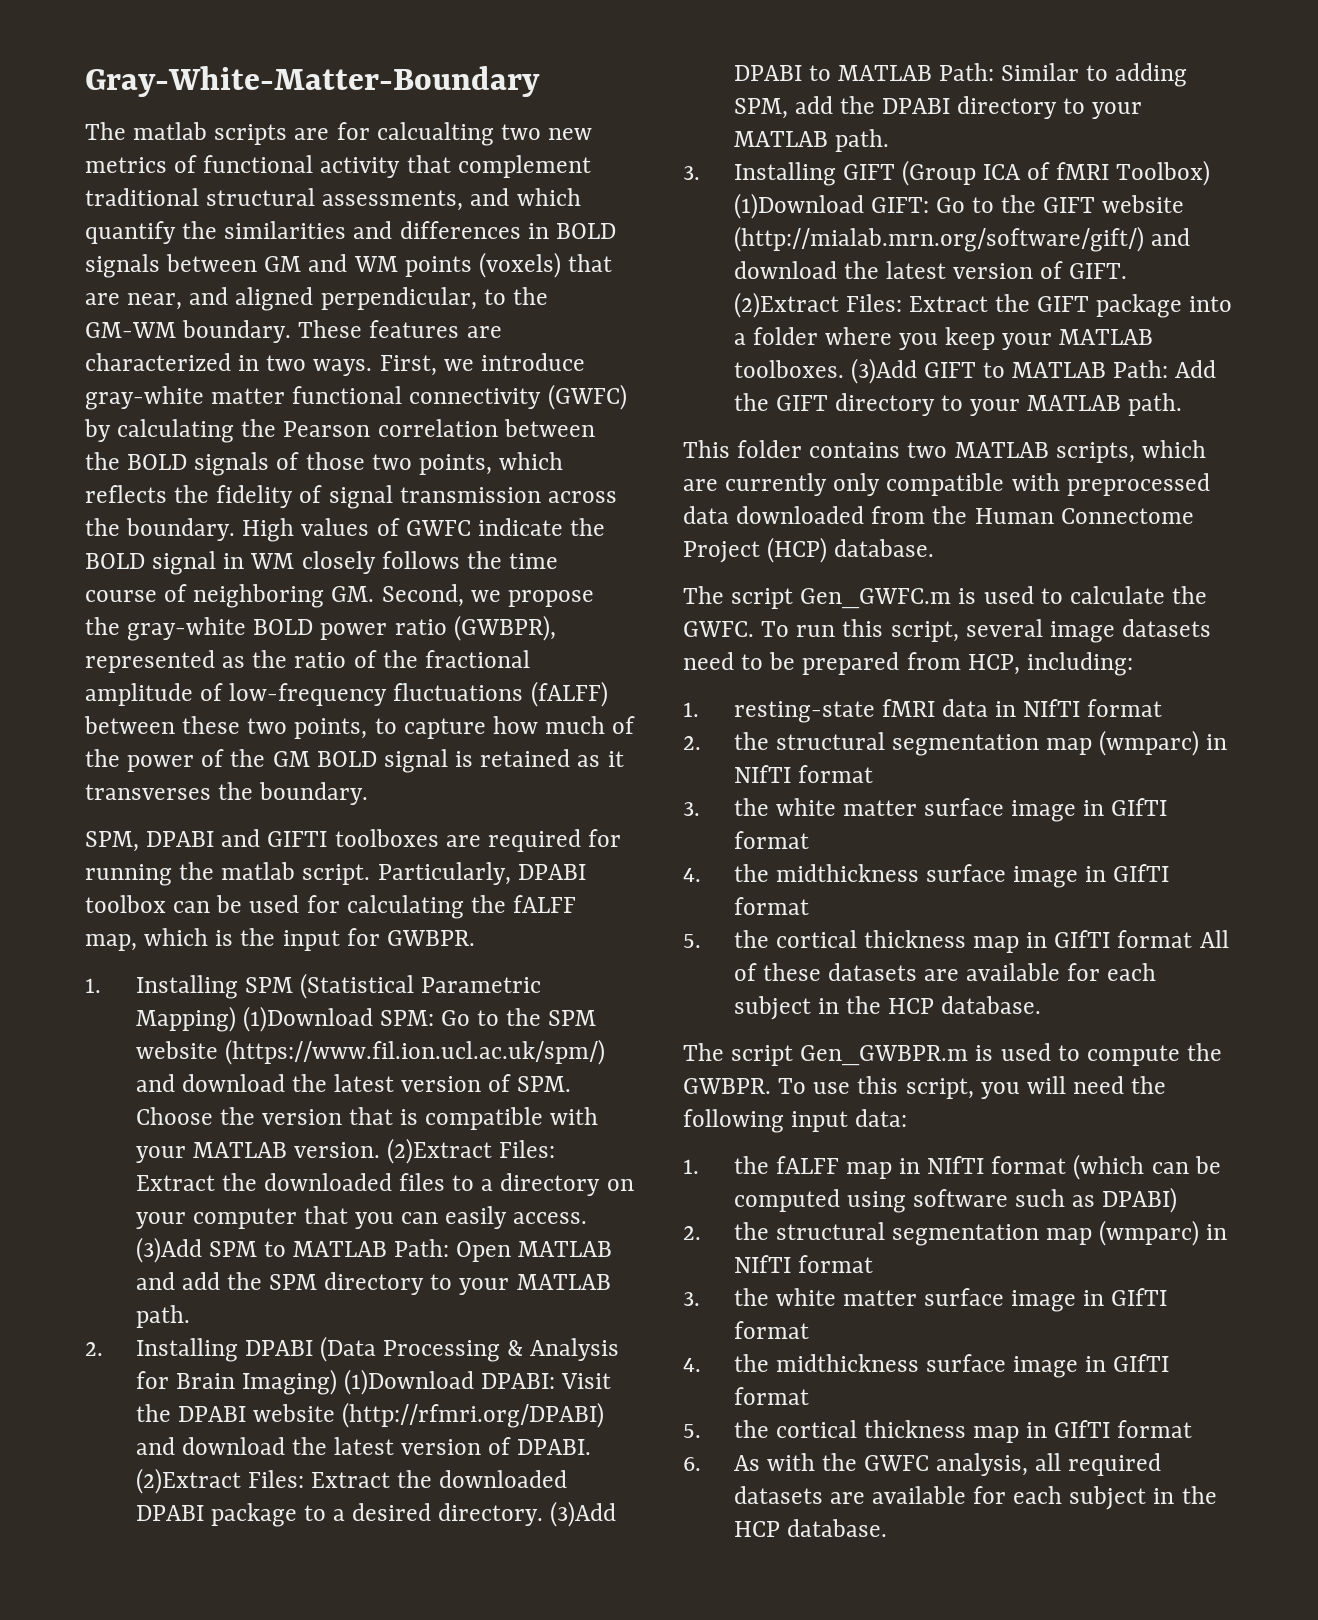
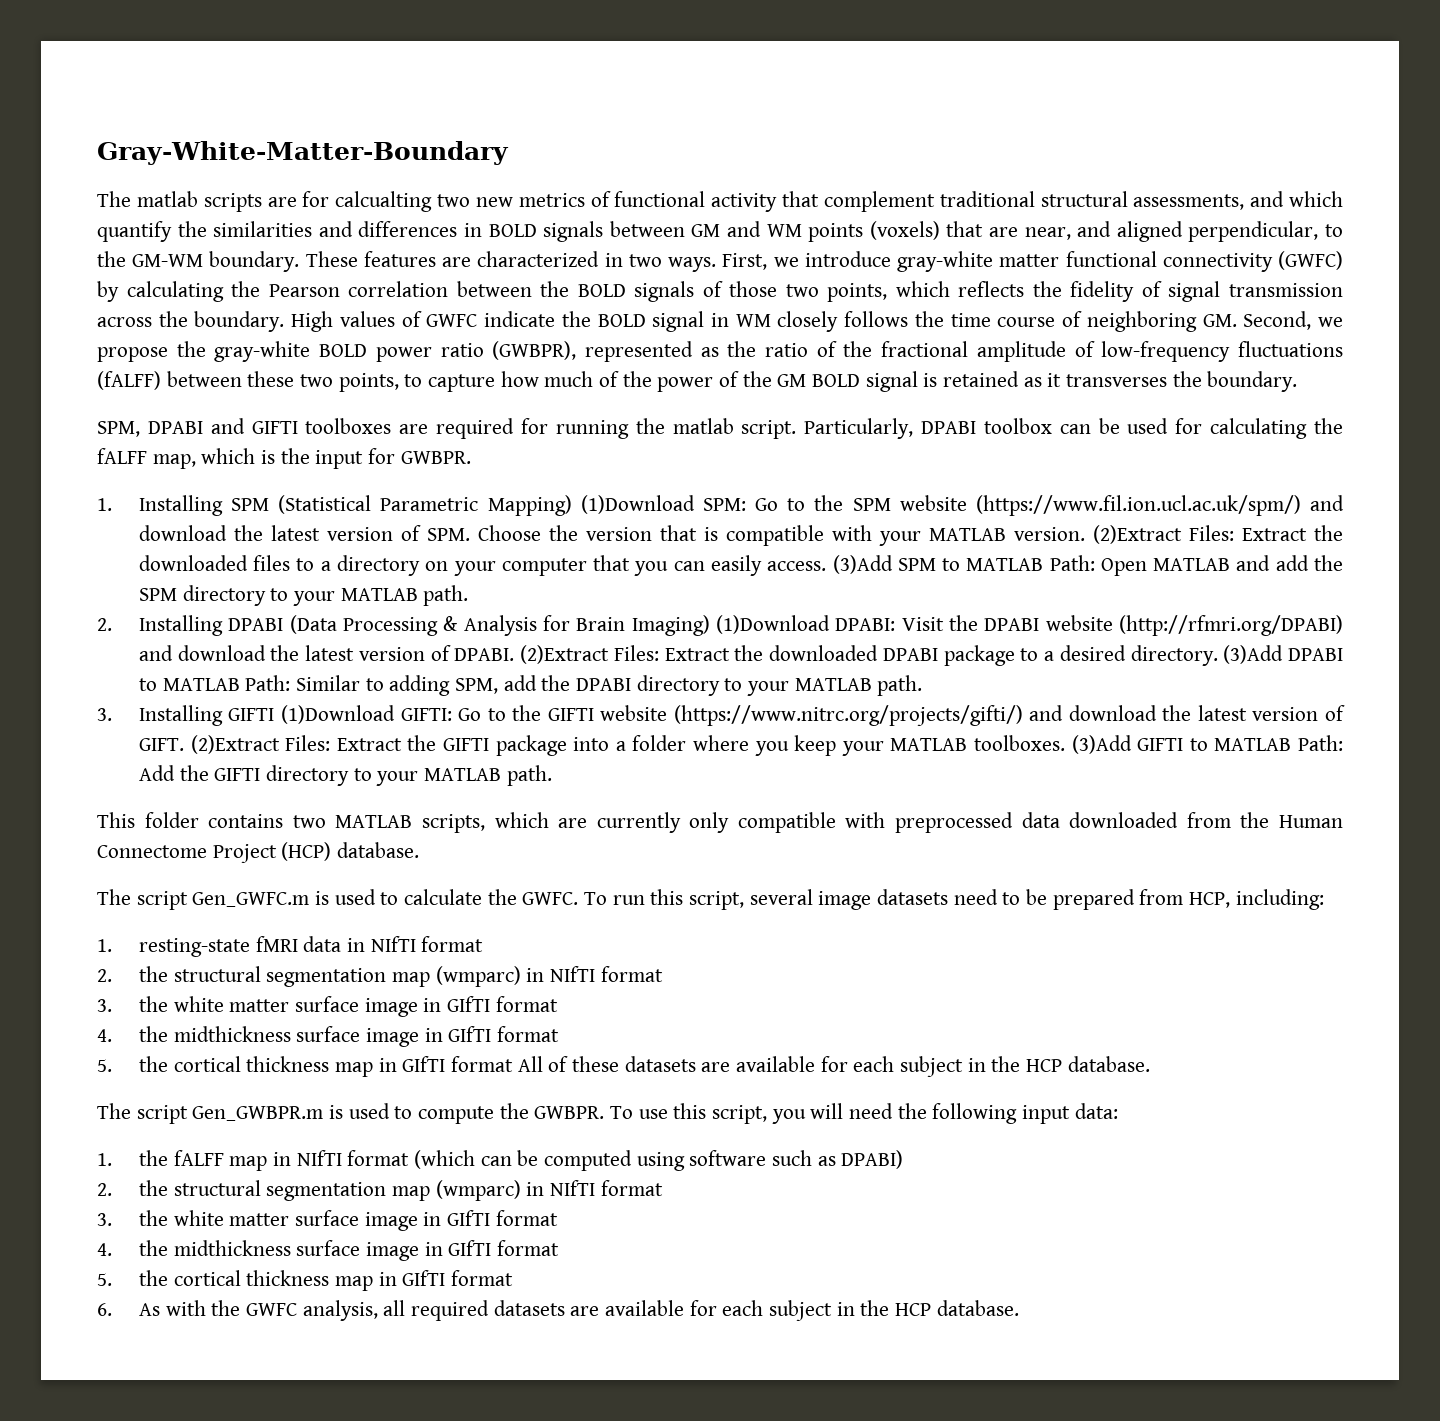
- 3. Installing GIFT (Group ICA of fMRI Toolbox) (1)Download GIFT: Go to the GIFT website (http://mialab.mrn.org/software/gift/) and download the latest version of GIFT.
+ 3. Installing GIFTI (1)Download GIFTI: Go to the GIFTI website (https://www.nitrc.org/projects/gifti/) and download the latest version of GIFT.
- (2)Extract Files: Extract the GIFT package into a folder where you keep your MATLAB toolboxes.
+ (2)Extract Files: Extract the GIFTI package into a folder where you keep your MATLAB toolboxes.
- (3)Add GIFT to MATLAB Path: Add the GIFT directory to your MATLAB path.
+ (3)Add GIFTI to MATLAB Path: Add the GIFTI directory to your MATLAB path.

